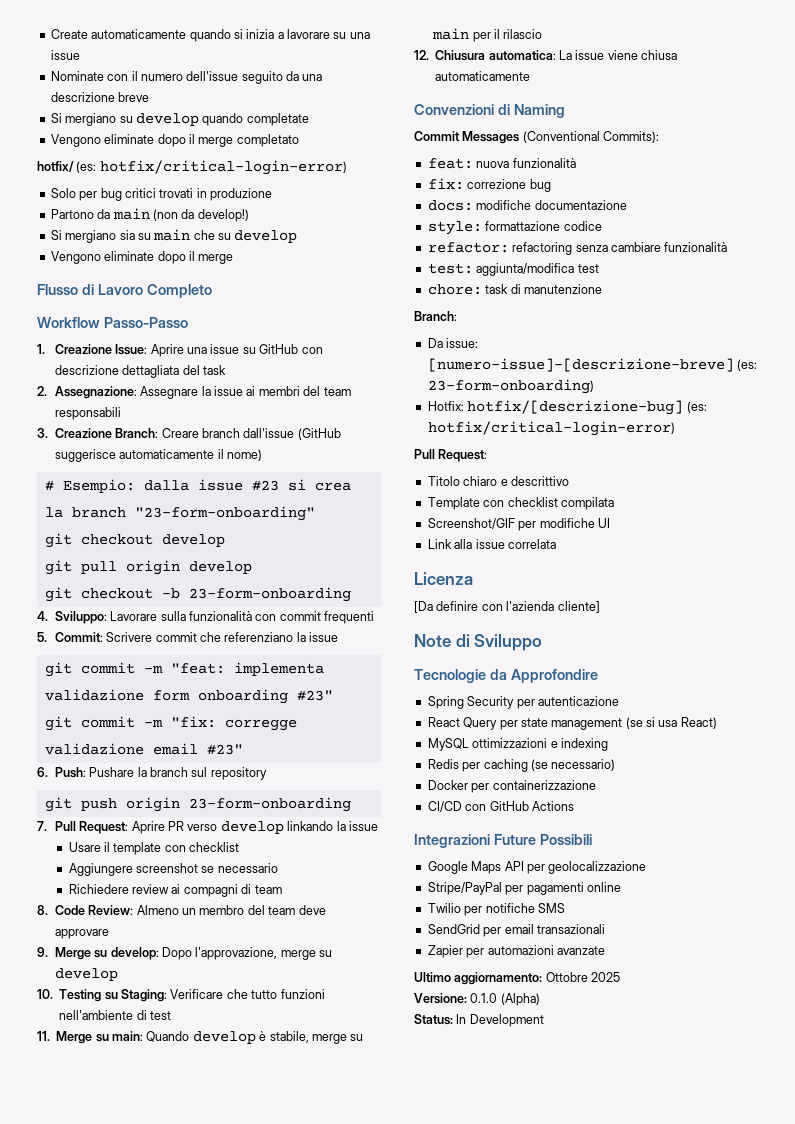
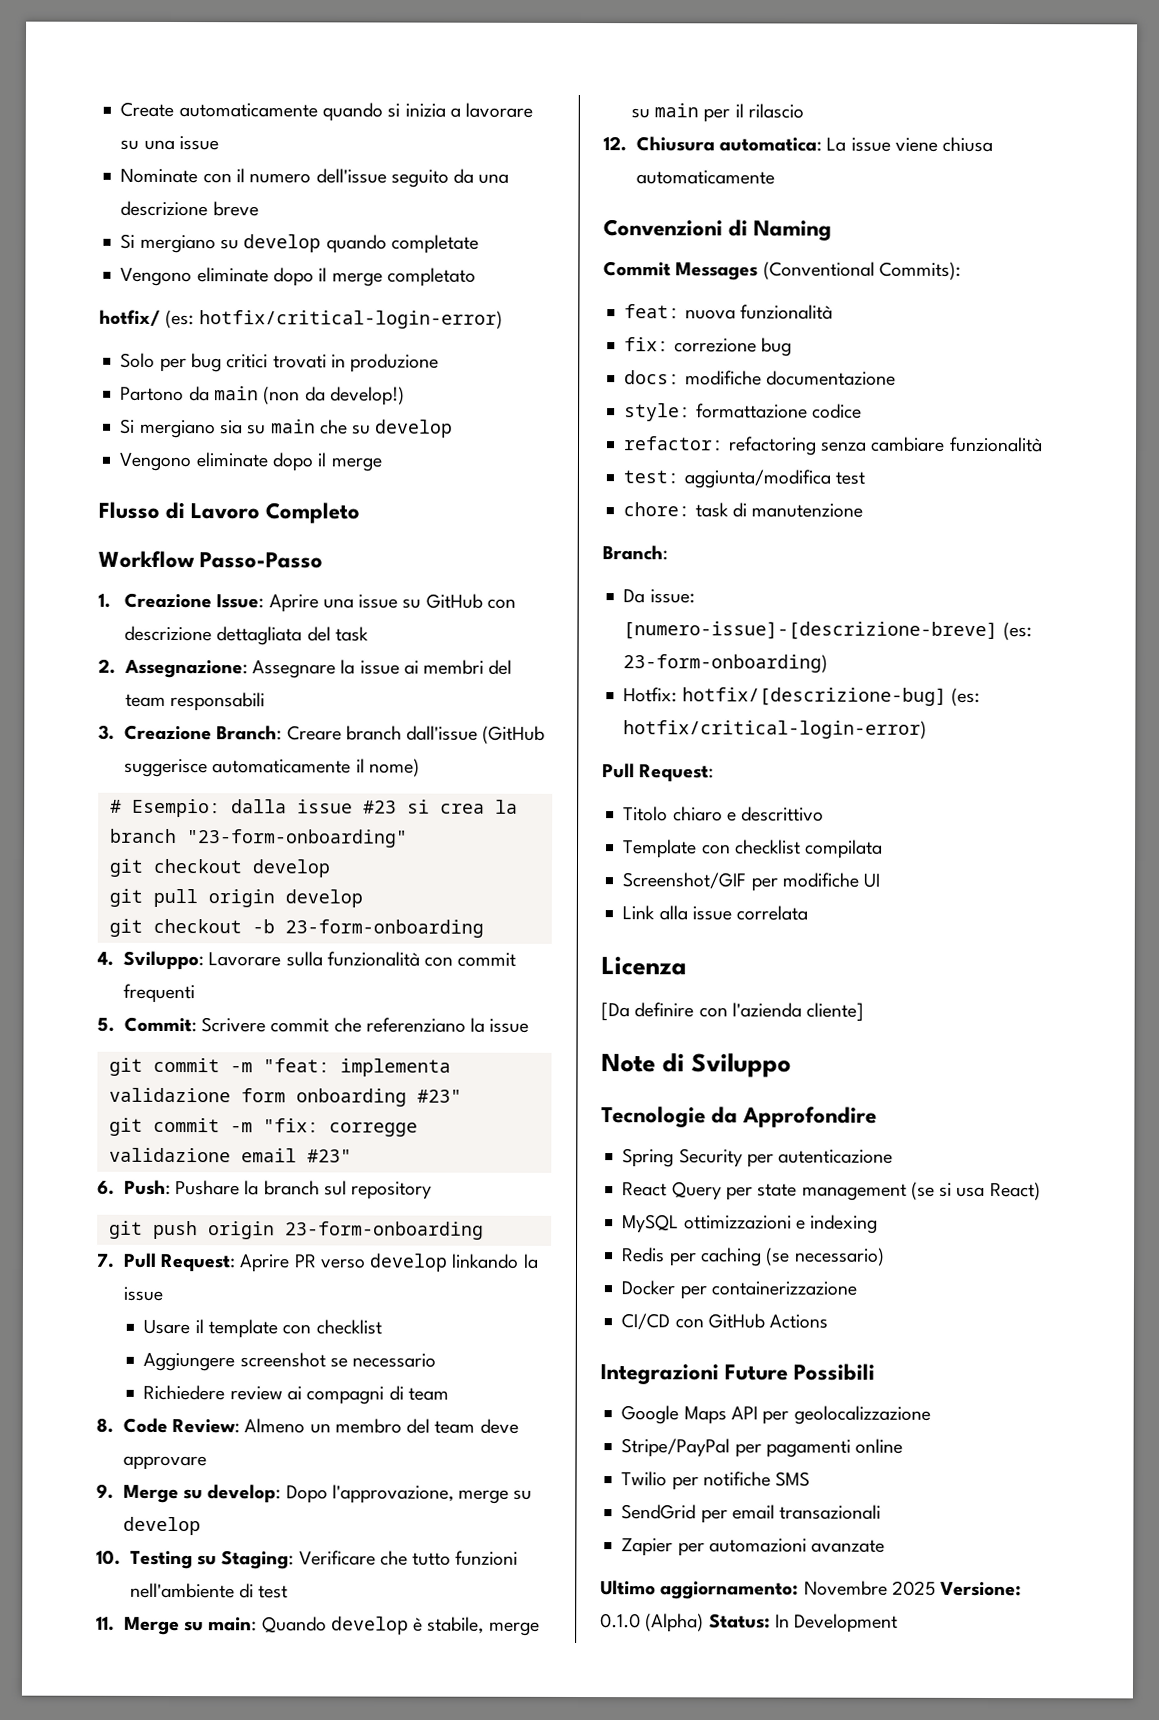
- Ultimo aggiornamento: Ottobre 2025
- Versione: 0.1.0 (Alpha)
- Status: In Development
+ Ultimo aggiornamento: Novembre 2025 Versione: 0.1.0 (Alpha) Status: In Development

